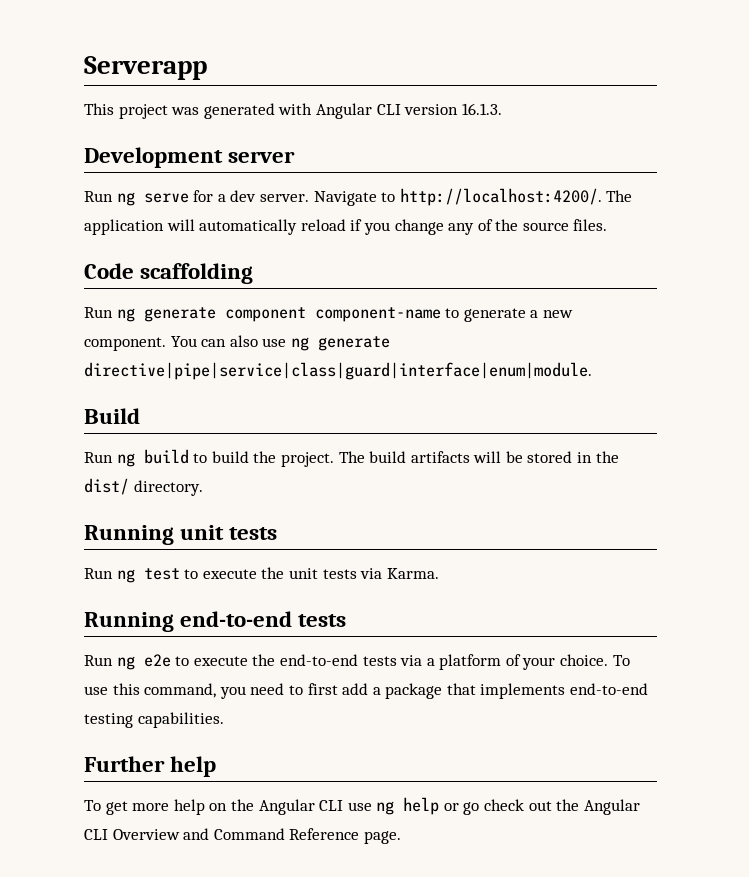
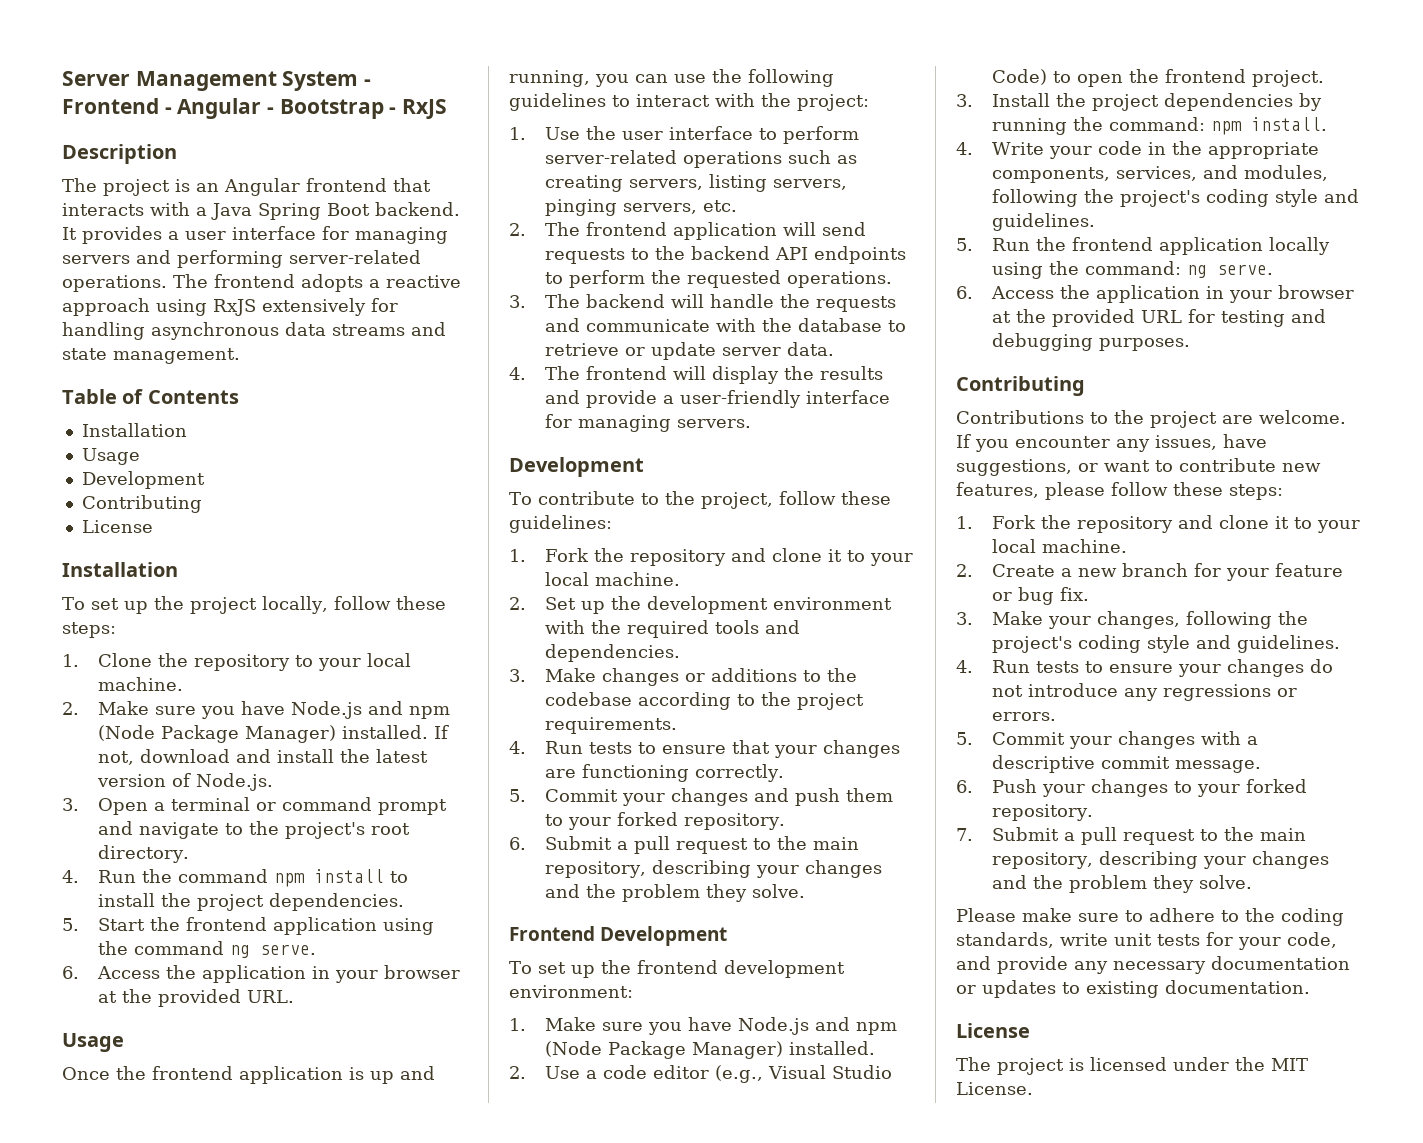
- Serverapp
- This project was generated with Angular CLI version 16.1.3.
- Development server
- Run ng serve for a dev server. Navigate to http://localhost:4200/. The application will automatically reload if you change any of the source files.
- Code scaffolding
- Run ng generate component component-name to generate a new component. You can also use ng generate directive|pipe|service|class|guard|interface|enum|module.
- Build
- Run ng build to build the project. The build artifacts will be stored in the dist/ directory.
- Running unit tests
- Run ng test to execute the unit tests via Karma.
- Running end-to-end tests
- Run ng e2e to execute the end-to-end tests via a platform of your choice. To use this command, you need to first add a package that implements end-to-end testing capabilities.
- Further help
- To get more help on the Angular CLI use ng help or go check out the Angular CLI Overview and Command Reference page.
+ Server Management System - Frontend - Angular - Bootstrap - RxJS
+ Description
+ The project is an Angular frontend that interacts with a Java Spring Boot backend. It provides a user interface for managing servers and performing server-related operations. The frontend adopts a reactive approach using RxJS extensively for handling asynchronous data streams and state management.
+ Table of Contents
+ Installation
+ Usage
+ Development
+ Contributing
+ License
+ Installation
+ To set up the project locally, follow these steps:
+ 1. Clone the repository to your local machine.
+ 2. Make sure you have Node.js and npm (Node Package Manager) installed. If not, download and install the latest version of Node.js.
+ 3. Open a terminal or command prompt and navigate to the project's root directory.
+ 4. Run the command npm install to install the project dependencies.
+ 5. Start the frontend application using the command ng serve.
+ 6. Access the application in your browser at the provided URL.
+ Usage
+ Once the frontend application is up and running, you can use the following guidelines to interact with the project:
+ 1. Use the user interface to perform server-related operations such as creating servers, listing servers, pinging servers, etc.
+ 2. The frontend application will send requests to the backend API endpoints to perform the requested operations.
+ 3. The backend will handle the requests and communicate with the database to retrieve or update server data.
+ 4. The frontend will display the results and provide a user-friendly interface for managing servers.
+ Development
+ To contribute to the project, follow these guidelines:
+ 1. Fork the repository and clone it to your local machine.
+ 2. Set up the development environment with the required tools and dependencies.
+ 3. Make changes or additions to the codebase according to the project requirements.
+ 4. Run tests to ensure that your changes are functioning correctly.
+ 5. Commit your changes and push them to your forked repository.
+ 6. Submit a pull request to the main repository, describing your changes and the problem they solve.
+ Frontend Development
+ To set up the frontend development environment:
+ 1. Make sure you have Node.js and npm (Node Package Manager) installed.
+ 2. Use a code editor (e.g., Visual Studio Code) to open the frontend project.
+ 3. Install the project dependencies by running the command: npm install.
+ 4. Write your code in the appropriate components, services, and modules, following the project's coding style and guidelines.
+ 5. Run the frontend application locally using the command: ng serve.
+ 6. Access the application in your browser at the provided URL for testing and debugging purposes.
+ Contributing
+ Contributions to the project are welcome. If you encounter any issues, have suggestions, or want to contribute new features, please follow these steps:
+ 1. Fork the repository and clone it to your local machine.
+ 2. Create a new branch for your feature or bug fix.
+ 3. Make your changes, following the project's coding style and guidelines.
+ 4. Run tests to ensure your changes do not introduce any regressions or errors.
+ 5. Commit your changes with a descriptive commit message.
+ 6. Push your changes to your forked repository.
+ 7. Submit a pull request to the main repository, describing your changes and the problem they solve.
+ Please make sure to adhere to the coding standards, write unit tests for your code, and provide any necessary documentation or updates to existing documentation.
+ License
+ The project is licensed under the MIT License.

